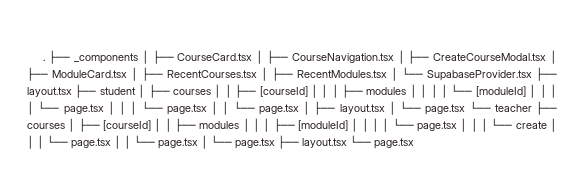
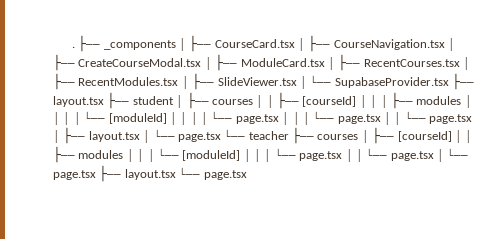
- ├── _components │ ├── CourseCard.tsx │ ├── CourseNavigation.tsx │ ├── CreateCourseModal.tsx │ ├── ModuleCard.tsx │ ├── RecentCourses.tsx │ ├── RecentModules.tsx │ └── SupabaseProvider.tsx ├── layout.tsx ├── student │ ├── courses │ │ ├── [courseId] │ │ │ ├── modules │ │ │ │ └── [moduleId] │ │ │ │ └── page.tsx │ │ │ └── page.tsx │ │ └── page.tsx │ ├── layout.tsx │ └── page.tsx └── teacher ├── courses │ ├── [courseId] │ │ ├── modules │ │ │ ├── [moduleId] │ │ │ │ └── page.tsx │ │ │ └── create │ │ │ └── page.tsx │ │ └── page.tsx │ └── page.tsx ├── layout.tsx └── page.tsx
+ ├── _components │ ├── CourseCard.tsx │ ├── CourseNavigation.tsx │ ├── CreateCourseModal.tsx │ ├── ModuleCard.tsx │ ├── RecentCourses.tsx │ ├── RecentModules.tsx │ ├── SlideViewer.tsx │ └── SupabaseProvider.tsx ├── layout.tsx ├── student │ ├── courses │ │ ├── [courseId] │ │ │ ├── modules │ │ │ │ └── [moduleId] │ │ │ │ └── page.tsx │ │ │ └── page.tsx │ │ └── page.tsx │ ├── layout.tsx │ └── page.tsx └── teacher ├── courses │ ├── [courseId] │ │ ├── modules │ │ │ └── [moduleId] │ │ │ └── page.tsx │ │ └── page.tsx │ └── page.tsx ├── layout.tsx └── page.tsx

